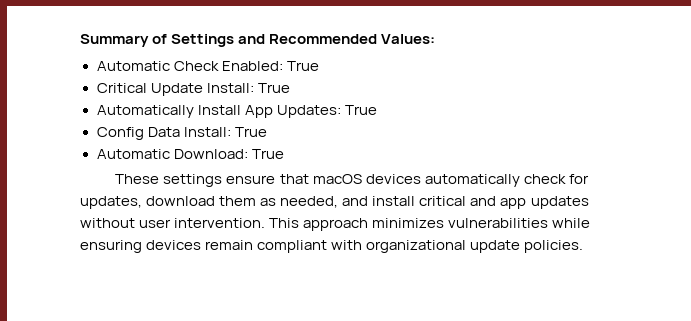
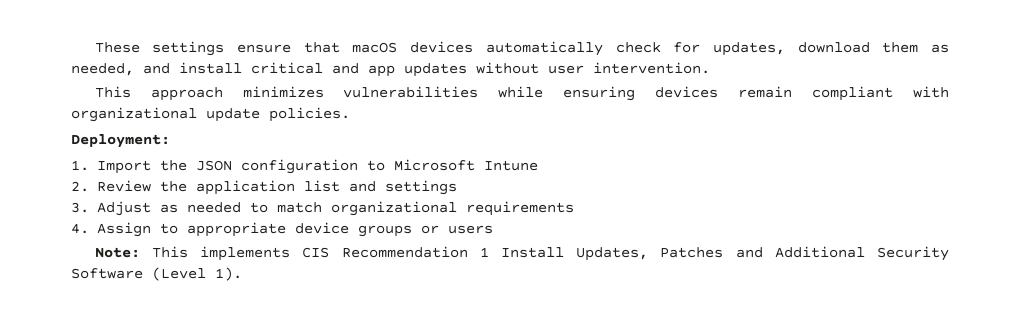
- Summary of Settings and Recommended Values:
- Automatic Check Enabled: True
- Critical Update Install: True
- Automatically Install App Updates: True
- Config Data Install: True
- Automatic Download: True
- These settings ensure that macOS devices automatically check for updates, download them as needed, and install critical and app updates without user intervention. This approach minimizes vulnerabilities while ensuring devices remain compliant with organizational update policies.
+ These settings ensure that macOS devices automatically check for updates, download them as needed, and install critical and app updates without user intervention.
+ This approach minimizes vulnerabilities while ensuring devices remain compliant with organizational update policies.
+ Deployment:
+ 1. Import the JSON configuration to Microsoft Intune
+ 2. Review the application list and settings
+ 3. Adjust as needed to match organizational requirements
+ 4. Assign to appropriate device groups or users
+ Note: This implements CIS Recommendation 1 Install Updates, Patches and Additional Security Software (Level 1).

